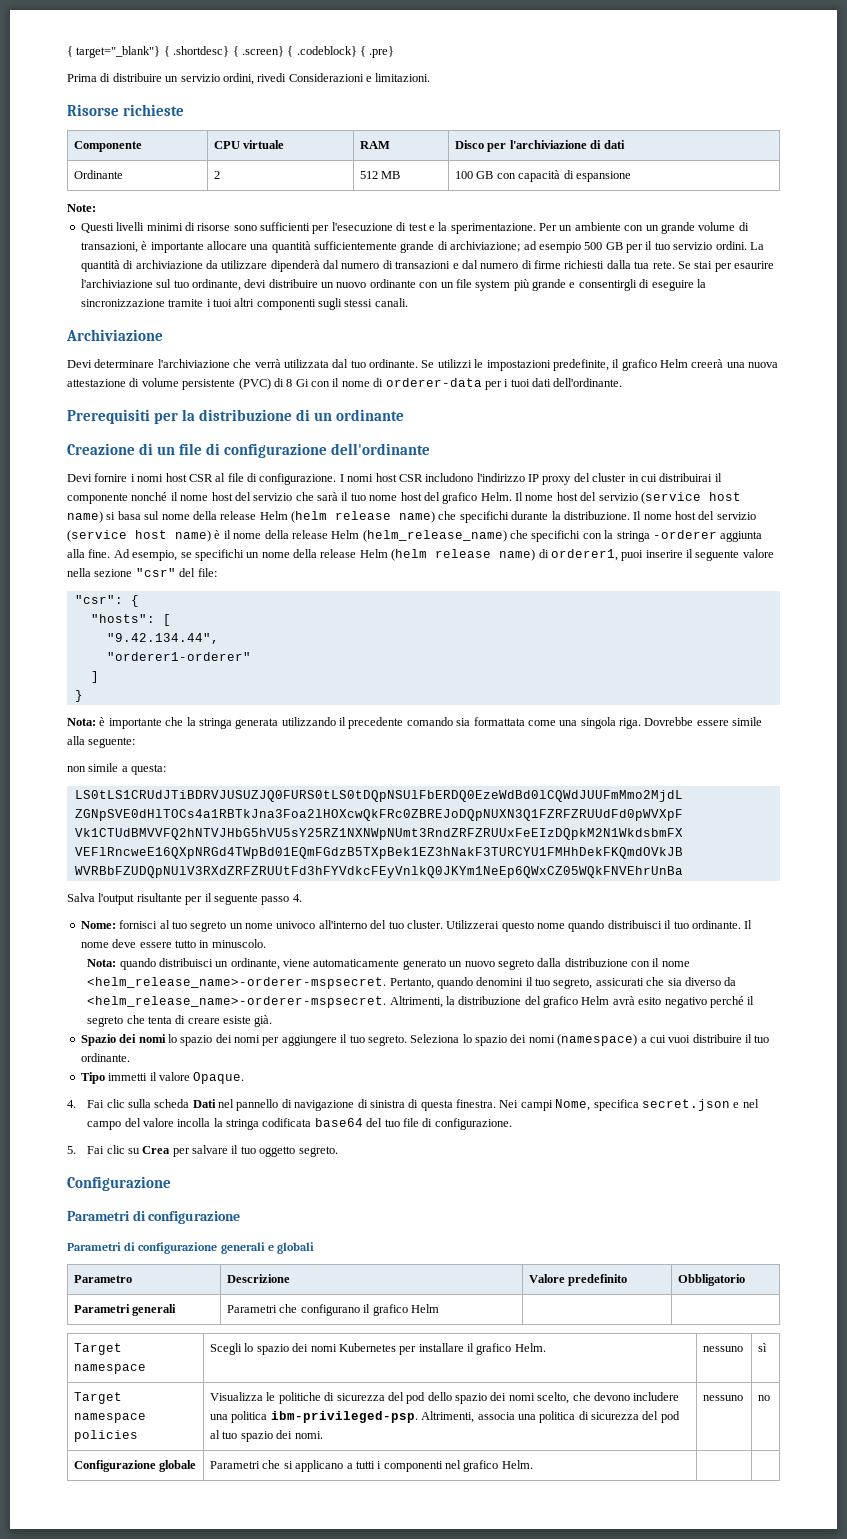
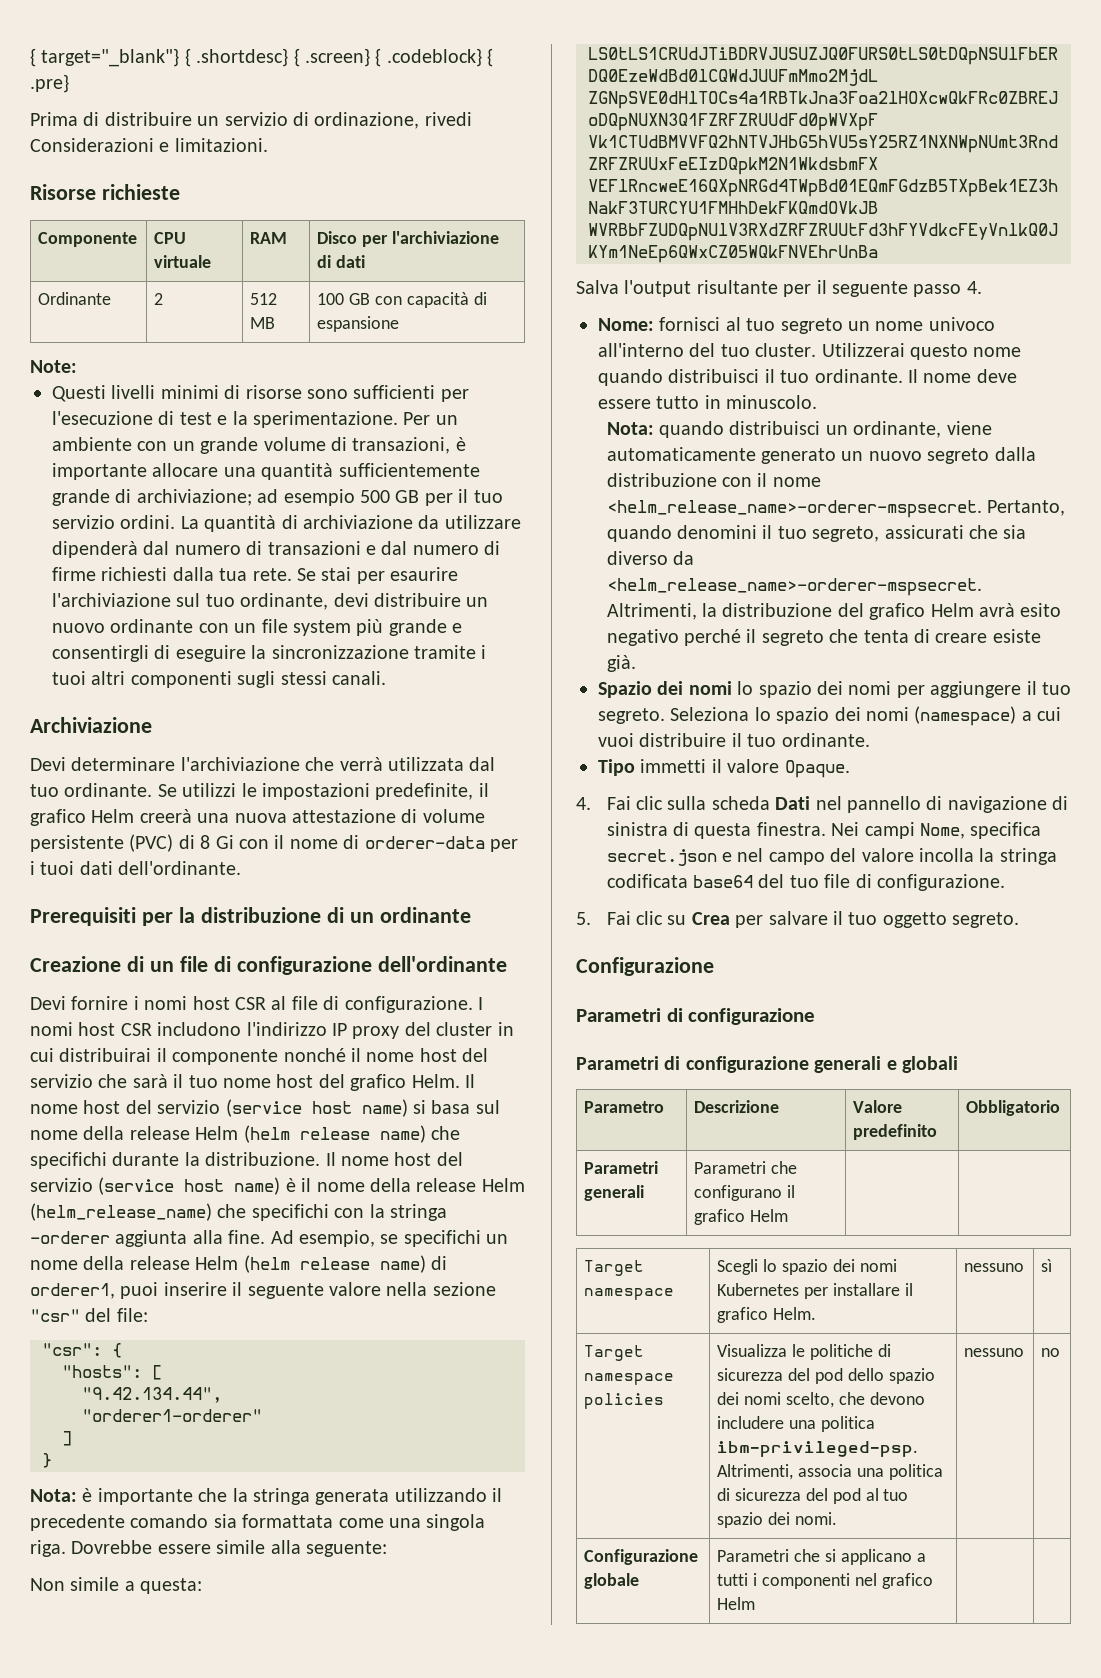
- Prima di distribuire un servizio ordini, rivedi Considerazioni e limitazioni.
+ Prima di distribuire un servizio di ordinazione, rivedi Considerazioni e limitazioni.
- non simile a questa:
+ Non simile a questa:
- Configurazione globale | Parametri che si applicano a tutti i componenti nel grafico Helm. | |
+ Configurazione globale | Parametri che si applicano a tutti i componenti nel grafico Helm | |

